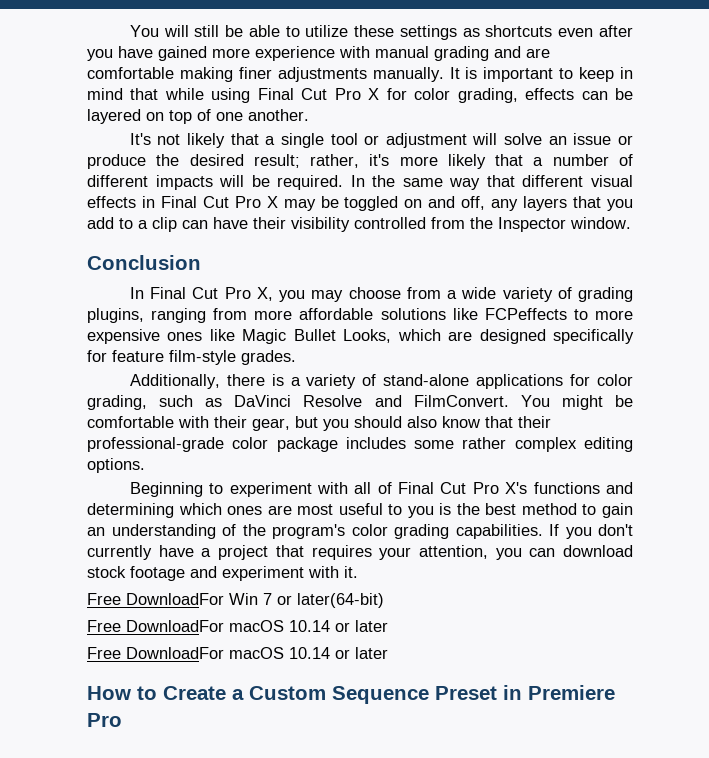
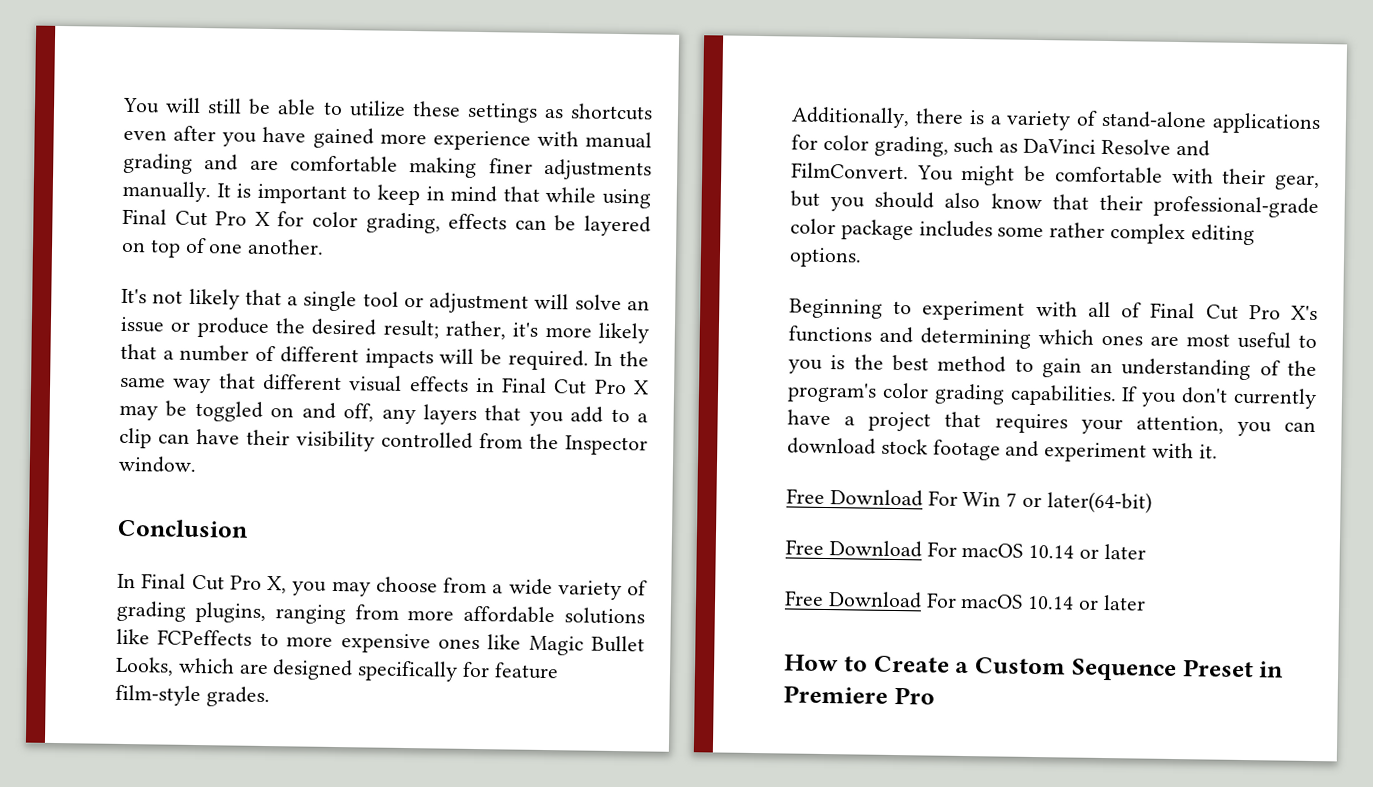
- Free DownloadFor Win 7 or later(64-bit)
- Free DownloadFor macOS 10.14 or later
- Free DownloadFor macOS 10.14 or later
+ Free Download For Win 7 or later(64-bit)
+ Free Download For macOS 10.14 or later
+ Free Download For macOS 10.14 or later

